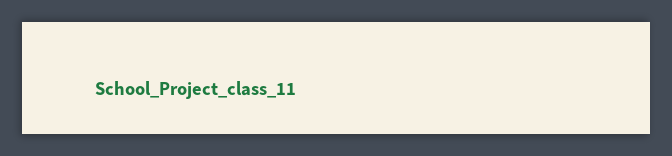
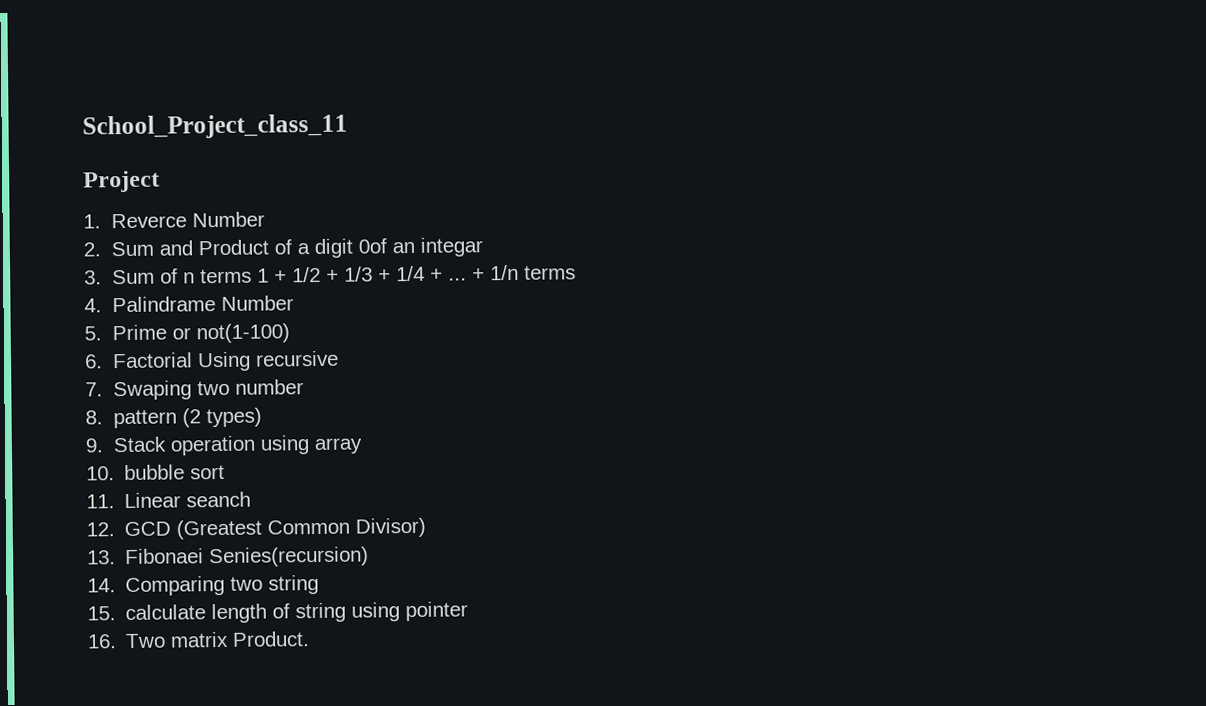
+ Project
+ 1. Reverce Number
+ 2. Sum and Product of a digit 0of an integar
+ 3. Sum of n terms 1 + 1/2 + 1/3 + 1/4 + ... + 1/n terms
+ 4. Palindrame Number
+ 5. Prime or not(1-100)
+ 6. Factorial Using recursive
+ 7. Swaping two number
+ 8. pattern (2 types)
+ 9. Stack operation using array
+ 10. bubble sort
+ 11. Linear seanch
+ 12. GCD (Greatest Common Divisor)
+ 13. Fibonaei Senies(recursion)
+ 14. Comparing two string
+ 15. calculate length of string using pointer
+ 16. Two matrix Product.

